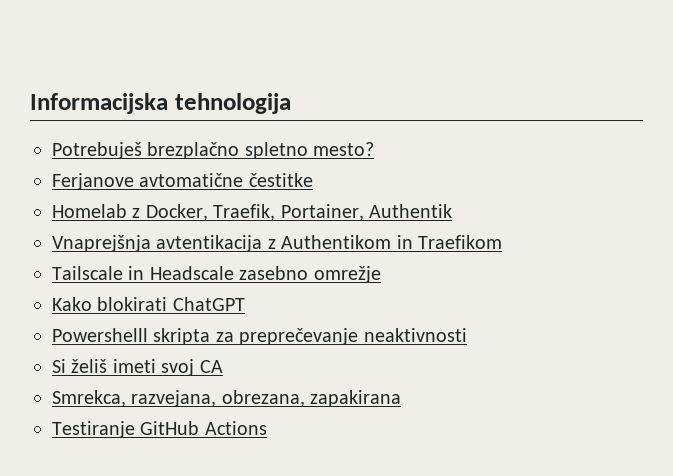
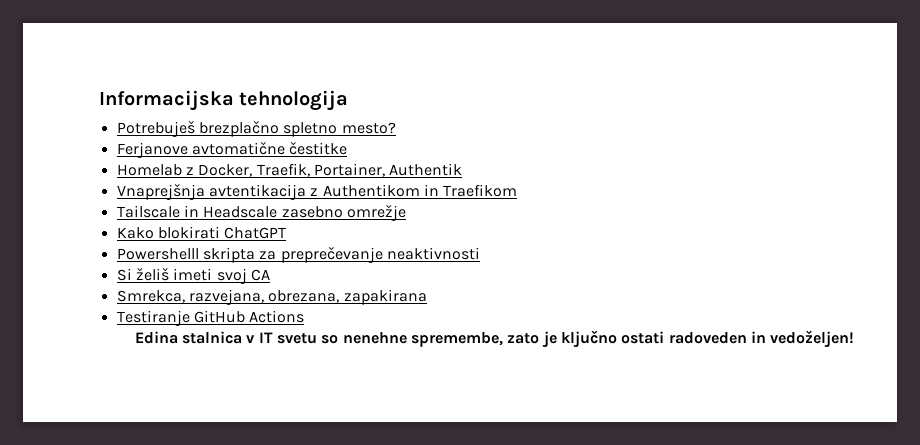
+ Edina stalnica v IT svetu so nenehne spremembe, zato je ključno ostati radoveden in vedoželjen!

